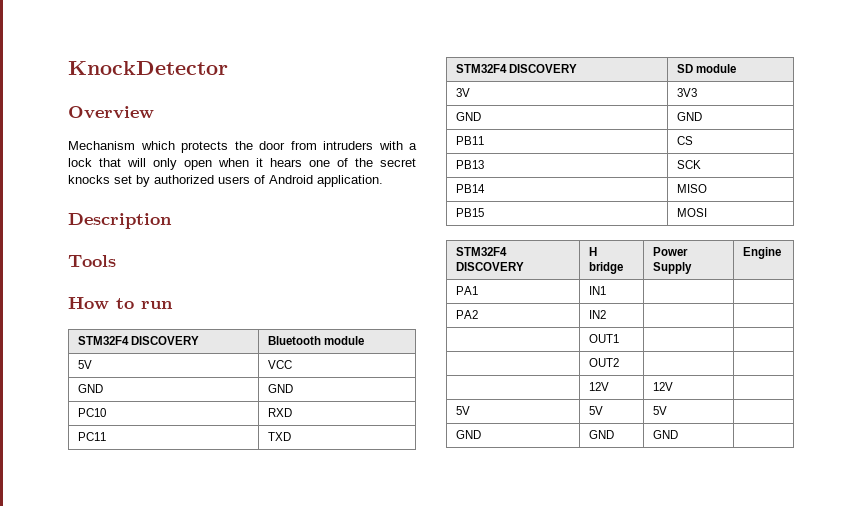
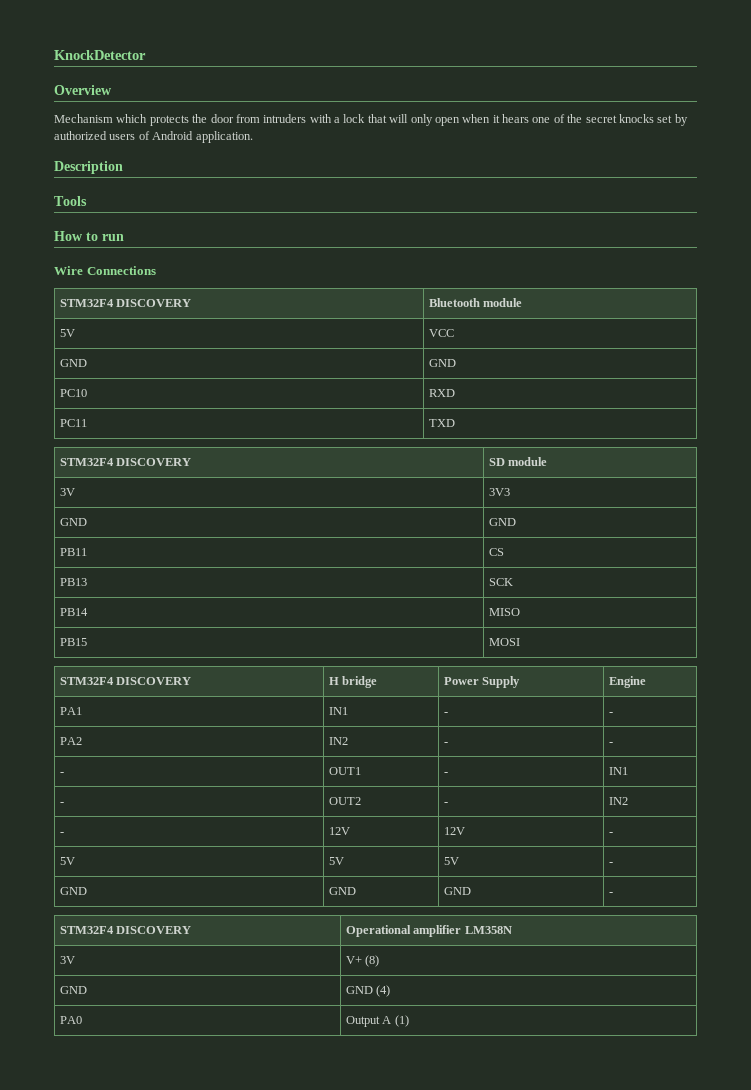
+ Wire Connections
- PA1 | IN1 | |
+ PA1 | IN1 | - | -
- PA2 | IN2 | |
- | OUT1 | |
- | OUT2 | |
- | 12V | 12V |
+ PA2 | IN2 | - | -
+ - | OUT1 | - | IN1
+ - | OUT2 | - | IN2
+ - | 12V | 12V | -
- 5V | 5V | 5V |
+ 5V | 5V | 5V | -
- GND | GND | GND |
+ GND | GND | GND | -
+ STM32F4 DISCOVERY | Operational amplifier LM358N
+ 3V | V+ (8)
+ GND | GND (4)
+ PA0 | Output A (1)

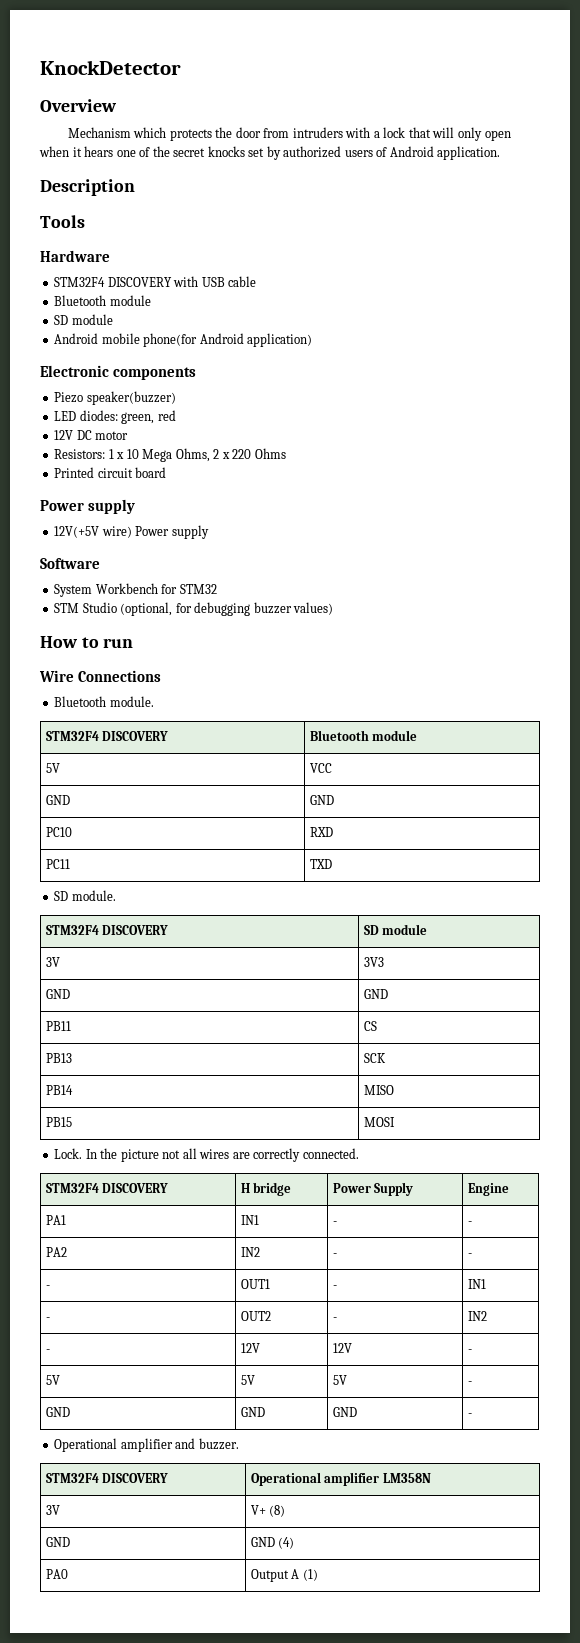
+ Hardware
+ STM32F4 DISCOVERY with USB cable
+ Bluetooth module
+ SD module
+ Android mobile phone(for Android application)
+ Electronic components
+ Piezo speaker(buzzer)
+ LED diodes: green, red
+ 12V DC motor
+ Resistors: 1 x 10 Mega Ohms, 2 x 220 Ohms
+ Printed circuit board
+ Power supply
+ 12V(+5V wire) Power supply
+ Software
+ System Workbench for STM32
+ STM Studio (optional, for debugging buzzer values)
+ Bluetooth module.
+ SD module.
+ Lock. In the picture not all wires are correctly connected.
+ Operational amplifier and buzzer.

